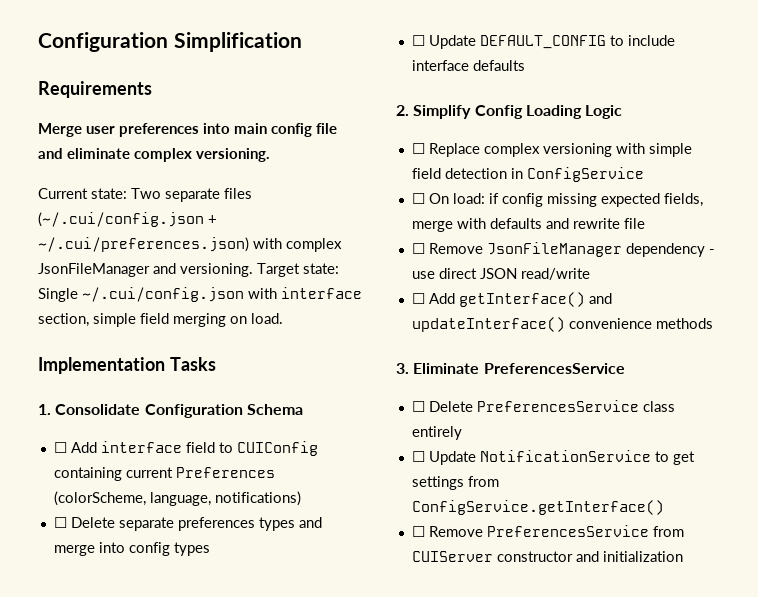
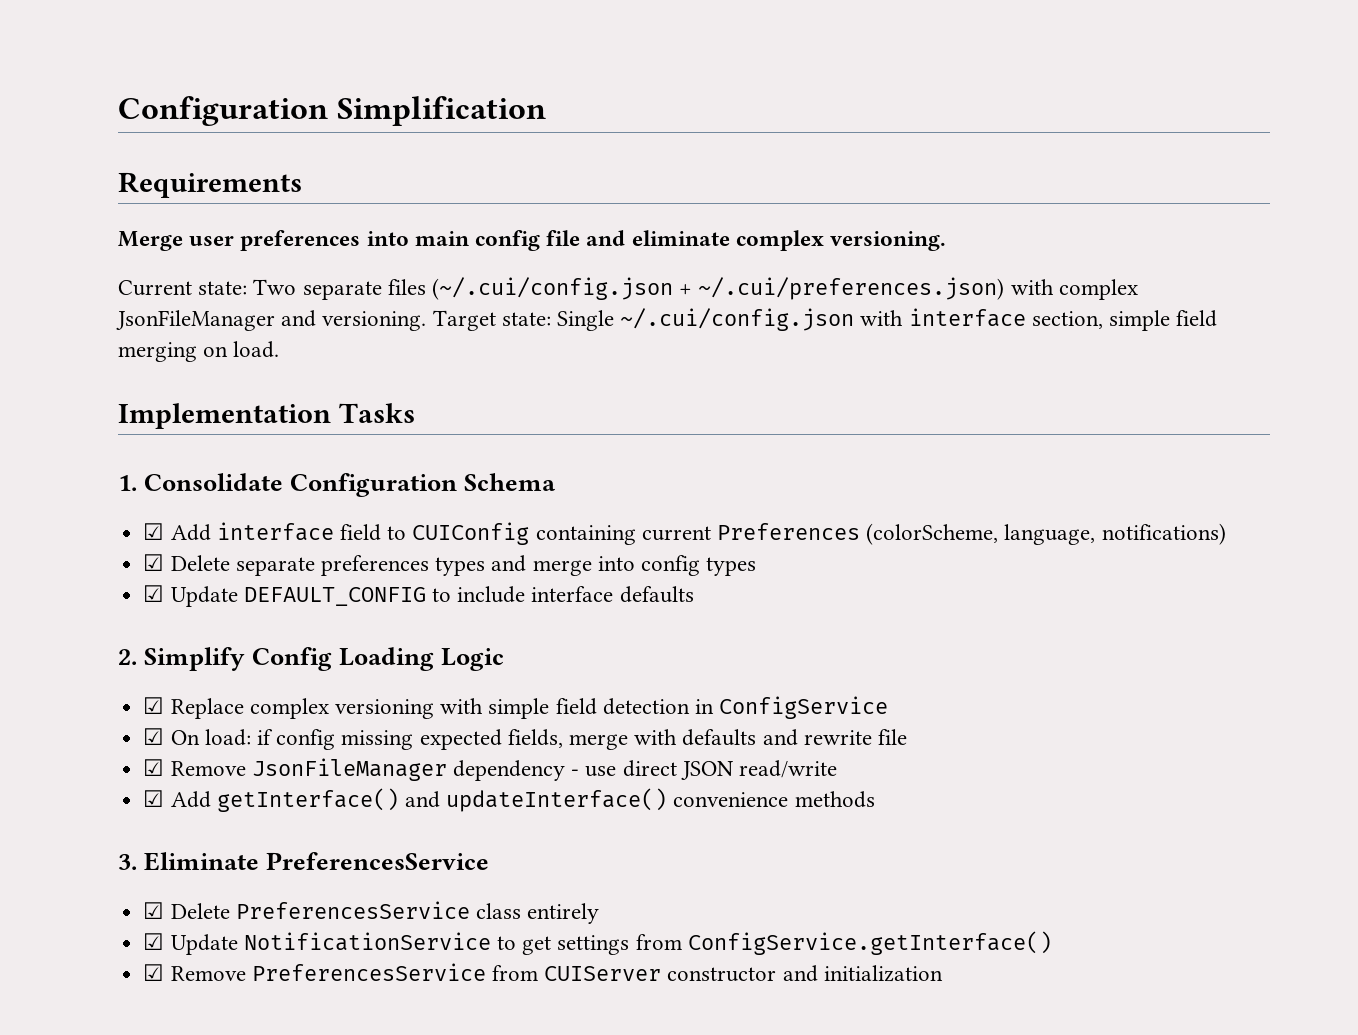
- ☐ Add interface field to CUIConfig containing current Preferences (colorScheme, language, notifications)
+ ☑ Add interface field to CUIConfig containing current Preferences (colorScheme, language, notifications)
- ☐ Delete separate preferences types and merge into config types
+ ☑ Delete separate preferences types and merge into config types
- ☐ Update DEFAULT_CONFIG to include interface defaults
+ ☑ Update DEFAULT_CONFIG to include interface defaults
- ☐ Replace complex versioning with simple field detection in ConfigService
+ ☑ Replace complex versioning with simple field detection in ConfigService
- ☐ On load: if config missing expected fields, merge with defaults and rewrite file
+ ☑ On load: if config missing expected fields, merge with defaults and rewrite file
- ☐ Remove JsonFileManager dependency - use direct JSON read/write
+ ☑ Remove JsonFileManager dependency - use direct JSON read/write
- ☐ Add getInterface() and updateInterface() convenience methods
+ ☑ Add getInterface() and updateInterface() convenience methods
- ☐ Delete PreferencesService class entirely
+ ☑ Delete PreferencesService class entirely
- ☐ Update NotificationService to get settings from ConfigService.getInterface()
+ ☑ Update NotificationService to get settings from ConfigService.getInterface()
- ☐ Remove PreferencesService from CUIServer constructor and initialization
+ ☑ Remove PreferencesService from CUIServer constructor and initialization

